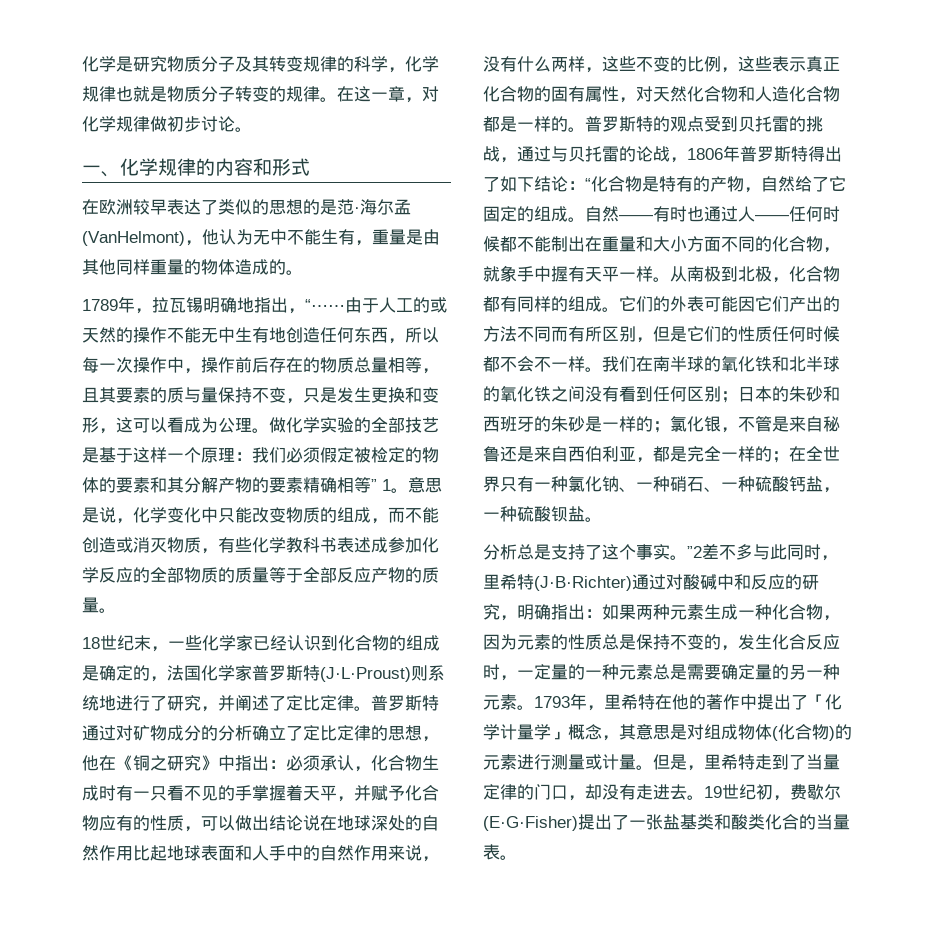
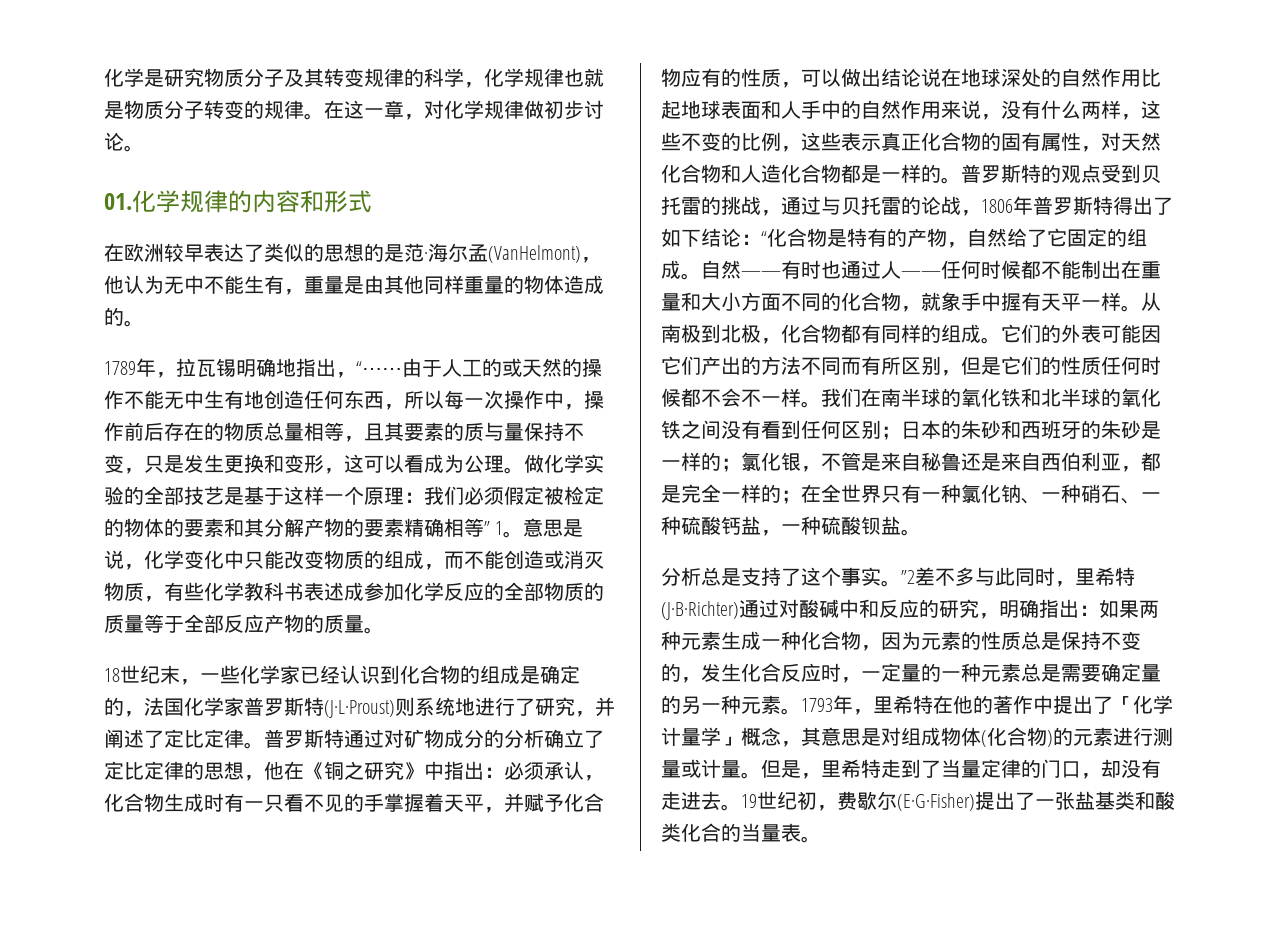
- 一、化学规律的内容和形式
+ 01.化学规律的内容和形式

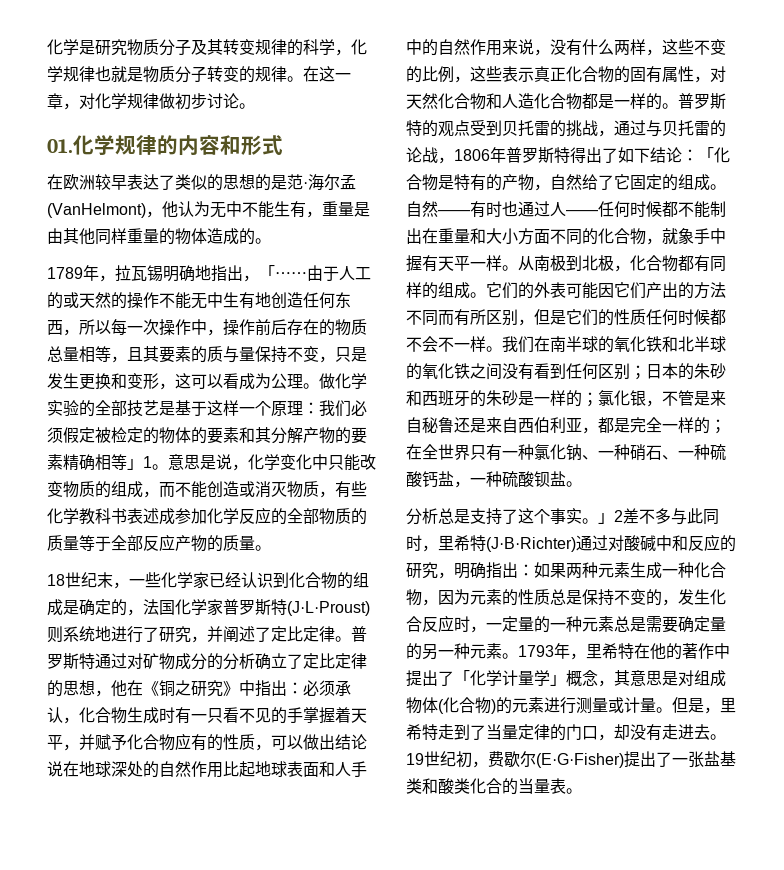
- 1789年，拉瓦锡明确地指出，“⋯⋯由于人工的或天然的操作不能无中生有地创造任何东西，所以每一次操作中，操作前后存在的物质总量相等，且其要素的质与量保持不变，只是发生更换和变形，这可以看成为公理。
+ 1789年，拉瓦锡明确地指出，「⋯⋯由于人工的或天然的操作不能无中生有地创造任何东西，所以每一次操作中，操作前后存在的物质总量相等，且其要素的质与量保持不变，只是发生更换和变形，这可以看成为公理。
- 做化学实验的全部技艺是基于这样一个原理：我们必须假定被检定的物体的要素和其分解产物的要素精确相等” 1。
+ 做化学实验的全部技艺是基于这样一个原理：我们必须假定被检定的物体的要素和其分解产物的要素精确相等」1。
- 普罗斯特的观点受到贝托雷的挑战，通过与贝托雷的论战，1806年普罗斯特得出了如下结论：“化合物是特有的产物，自然给了它固定的组成。
+ 普罗斯特的观点受到贝托雷的挑战，通过与贝托雷的论战，1806年普罗斯特得出了如下结论：「化合物是特有的产物，自然给了它固定的组成。
- 分析总是支持了这个事实。”2差不多与此同时，里希特(J·B·Richter)通过对酸碱中和反应的研究，明确指出：如果两种元素生成一种化合物，因为元素的性质总是保持不变的，发生化合反应时，一定量的一种元素总是需要确定量的另一种元素。
+ 分析总是支持了这个事实。」2差不多与此同时，里希特(J·B·Richter)通过对酸碱中和反应的研究，明确指出：如果两种元素生成一种化合物，因为元素的性质总是保持不变的，发生化合反应时，一定量的一种元素总是需要确定量的另一种元素。

